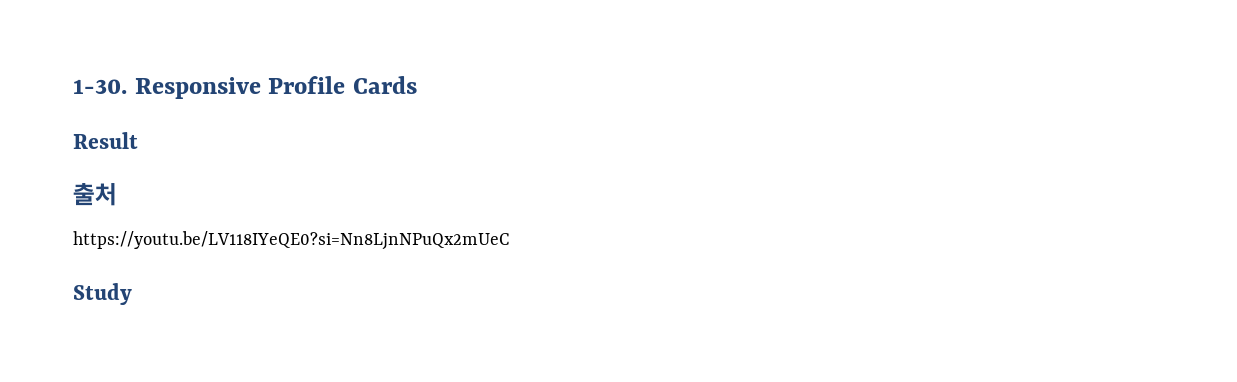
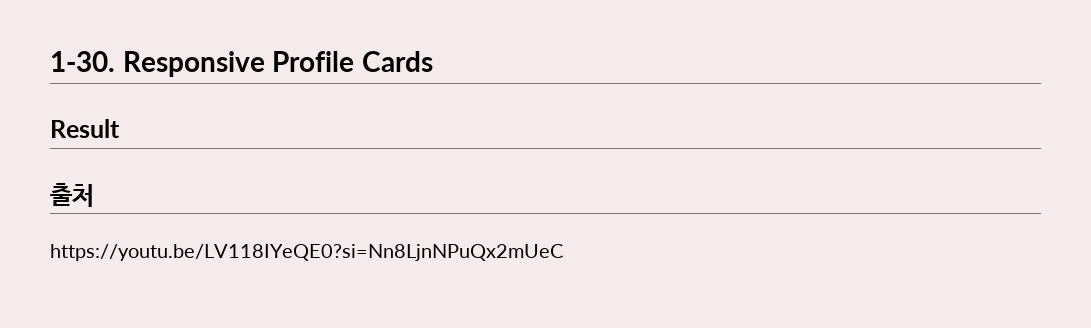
- Study

